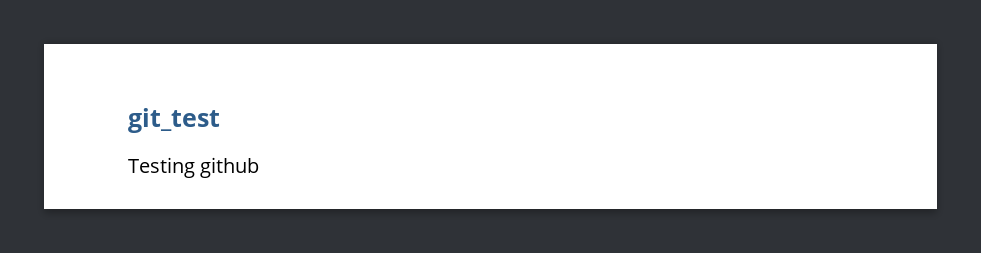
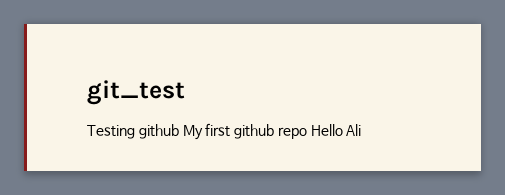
- Testing github
+ Testing github My first github repo Hello Ali

